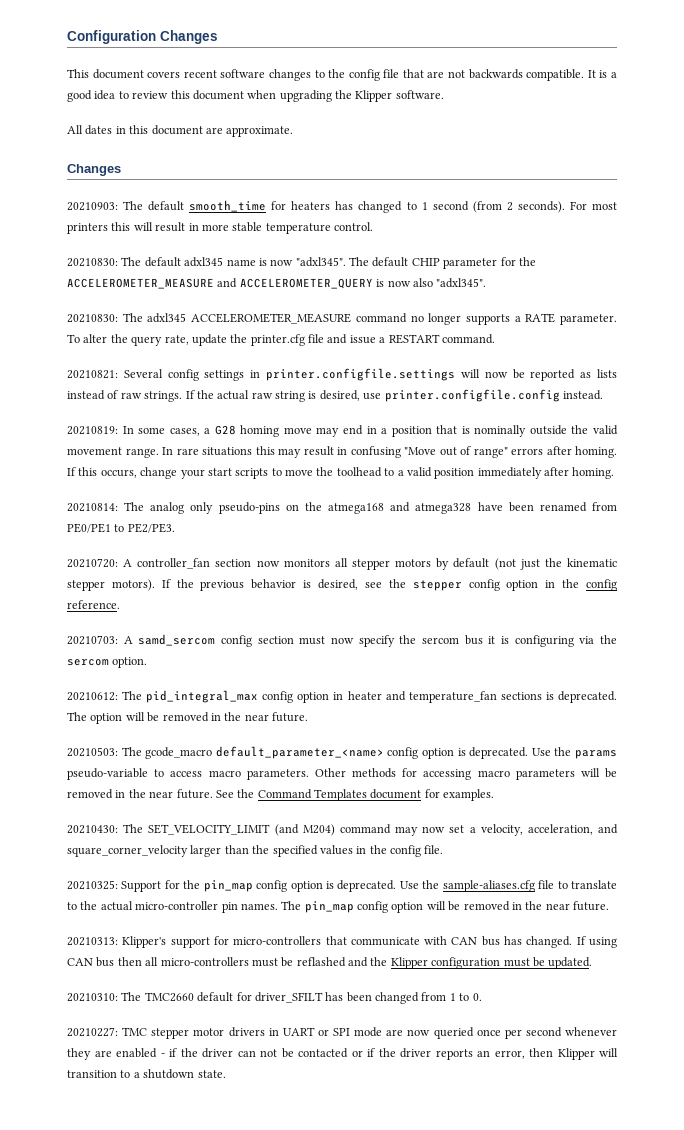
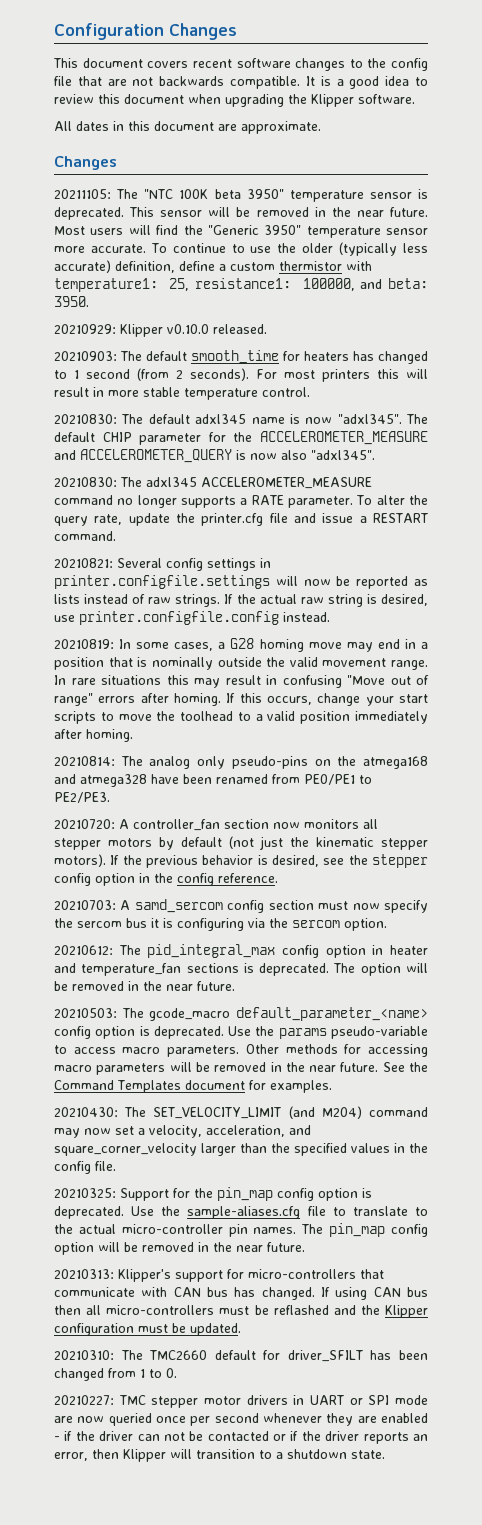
+ 20211105: The "NTC 100K beta 3950" temperature sensor is deprecated. This sensor will be removed in the near future. Most users will find the "Generic 3950" temperature sensor more accurate. To continue to use the older (typically less accurate) definition, define a custom thermistor with temperature1: 25, resistance1: 100000, and beta: 3950.
+ 20210929: Klipper v0.10.0 released.

